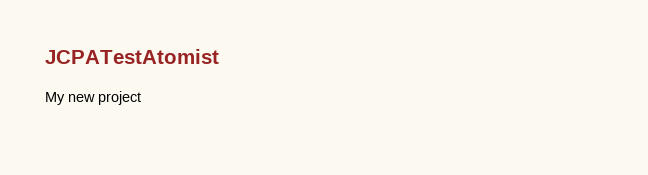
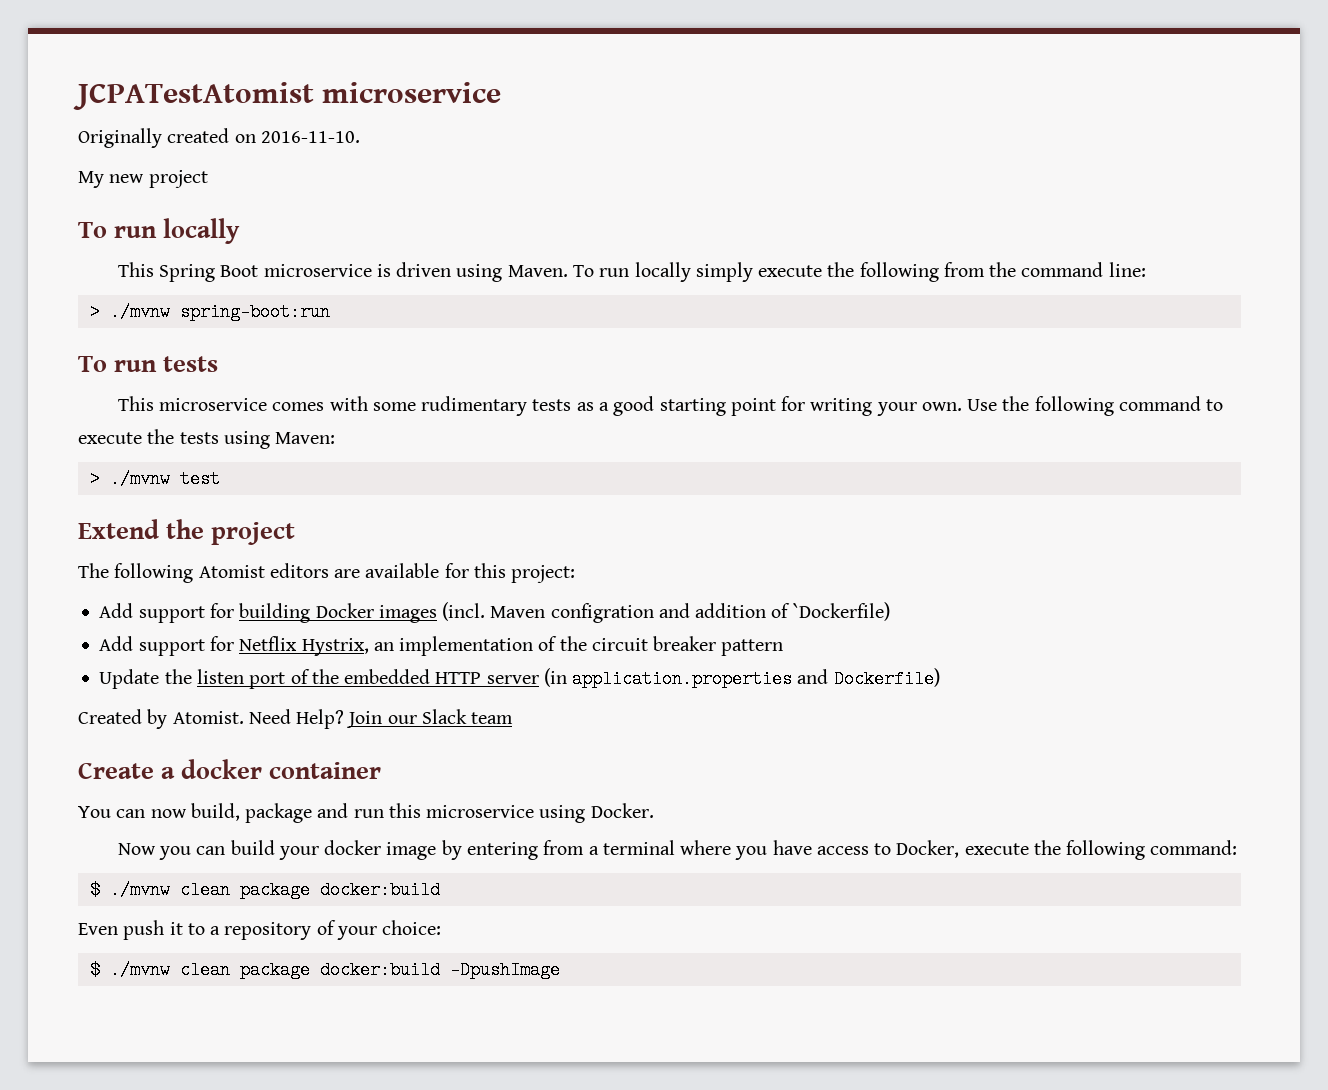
- JCPATestAtomist
+ JCPATestAtomist microservice
+ Originally created on 2016-11-10.
  My new project
+ To run locally
+ This Spring Boot microservice is driven using Maven. To run locally simply execute the following from the command line:
+ > ./mvnw spring-boot:run
+ To run tests
+ This microservice comes with some rudimentary tests as a good starting point for writing your own. Use the following command to execute the tests using Maven:
+ > ./mvnw test
+ Extend the project
+ The following Atomist editors are available for this project:
+ Add support for building Docker images (incl. Maven configration and addition of `Dockerfile)
+ Add support for Netflix Hystrix, an implementation of the circuit breaker pattern
+ Update the listen port of the embedded HTTP server (in application.properties and Dockerfile)
+ Created by Atomist. Need Help? Join our Slack team
+ Create a docker container
+ You can now build, package and run this microservice using Docker.
+ Now you can build your docker image by entering from a terminal where you have access to Docker, execute the following command:
+ $ ./mvnw clean package docker:build
+ Even push it to a repository of your choice:
+ $ ./mvnw clean package docker:build -DpushImage

